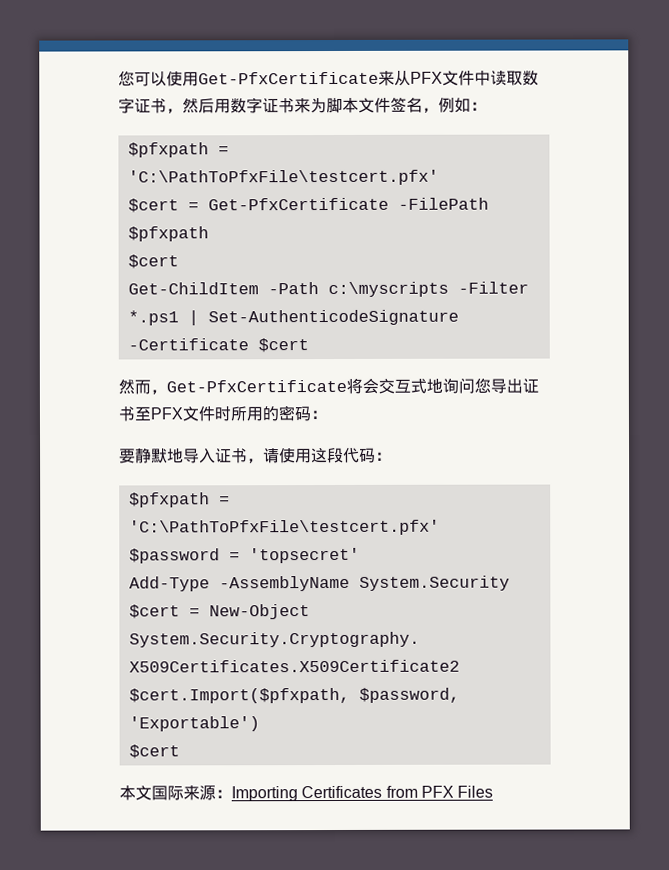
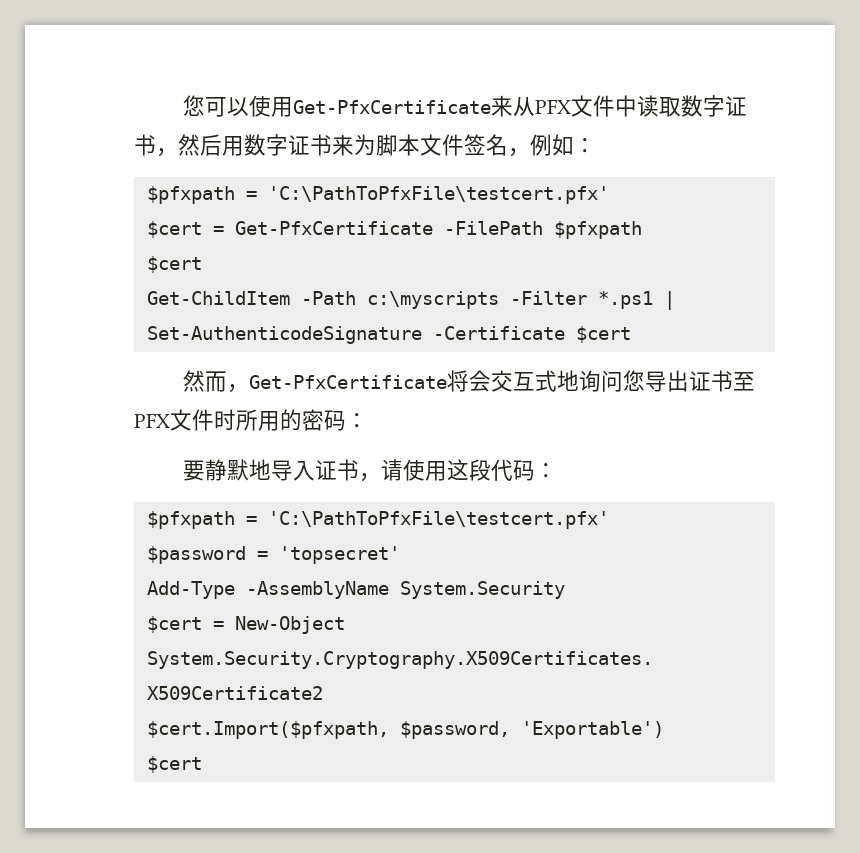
- 本文国际来源：Importing Certificates from PFX Files

